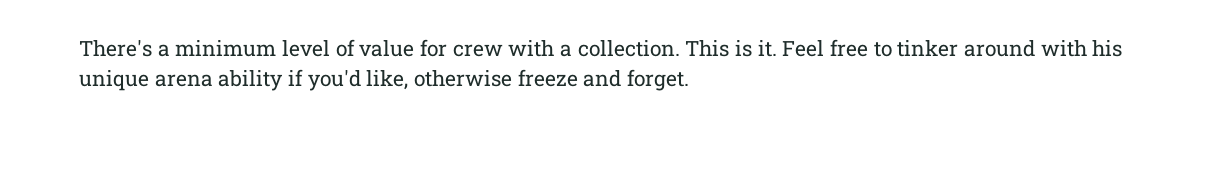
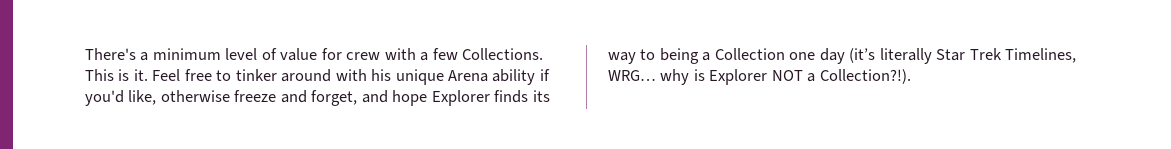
- There's a minimum level of value for crew with a collection.
+ There's a minimum level of value for crew with a few Collections.
- Feel free to tinker around with his unique arena ability if you'd like, otherwise freeze and forget.
+ Feel free to tinker around with his unique Arena ability if you'd like, otherwise freeze and forget, and hope Explorer finds its way to being a Collection one day (it’s literally Star Trek Timelines, WRG… why is Explorer NOT a Collection?!).

